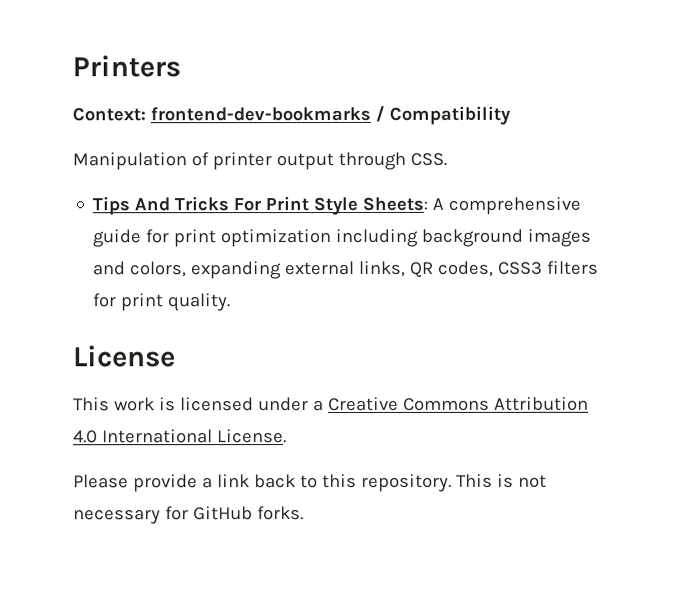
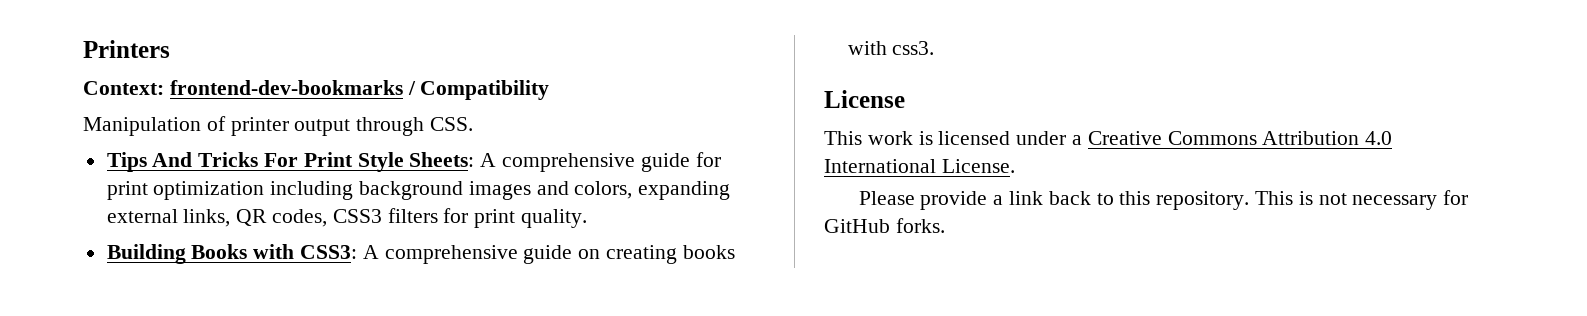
+ Building Books with CSS3: A comprehensive guide on creating books with css3.

